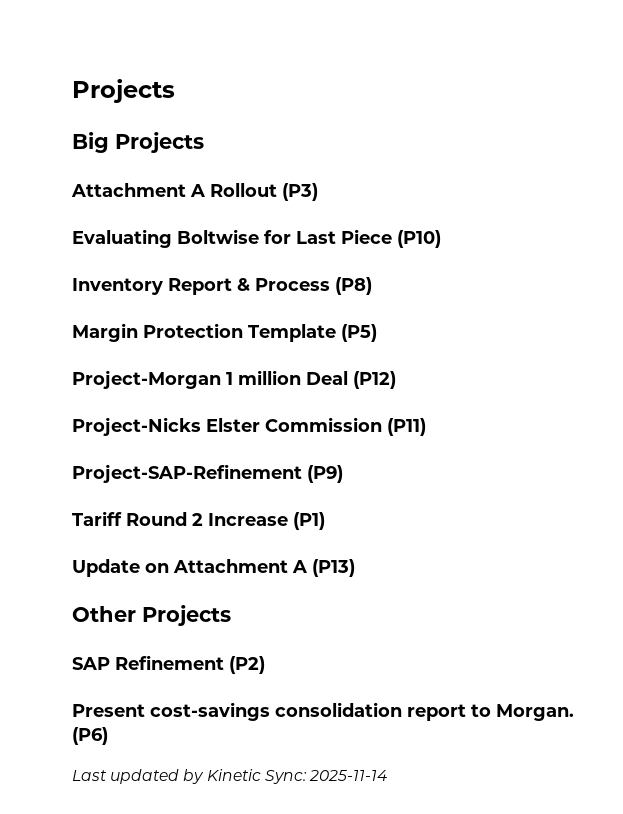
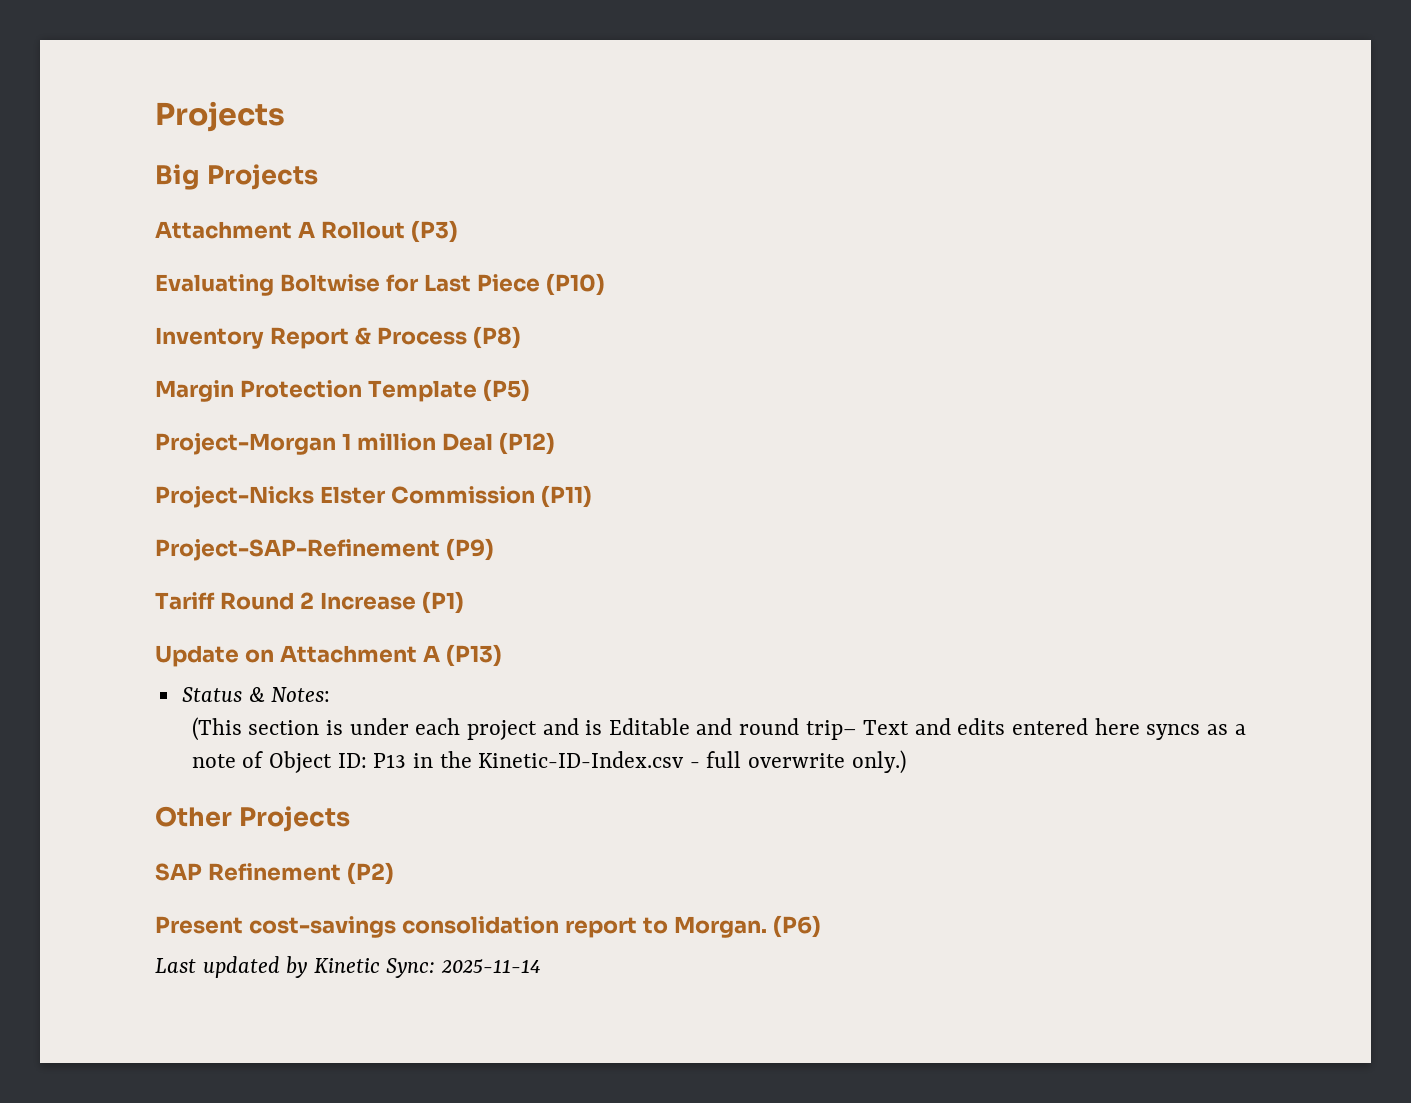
+ Status & Notes:
+ (This section is under each project and is Editable and round trip– Text and edits entered here syncs as a note of Object ID: P13 in the Kinetic-ID-Index.csv - full overwrite only.)

